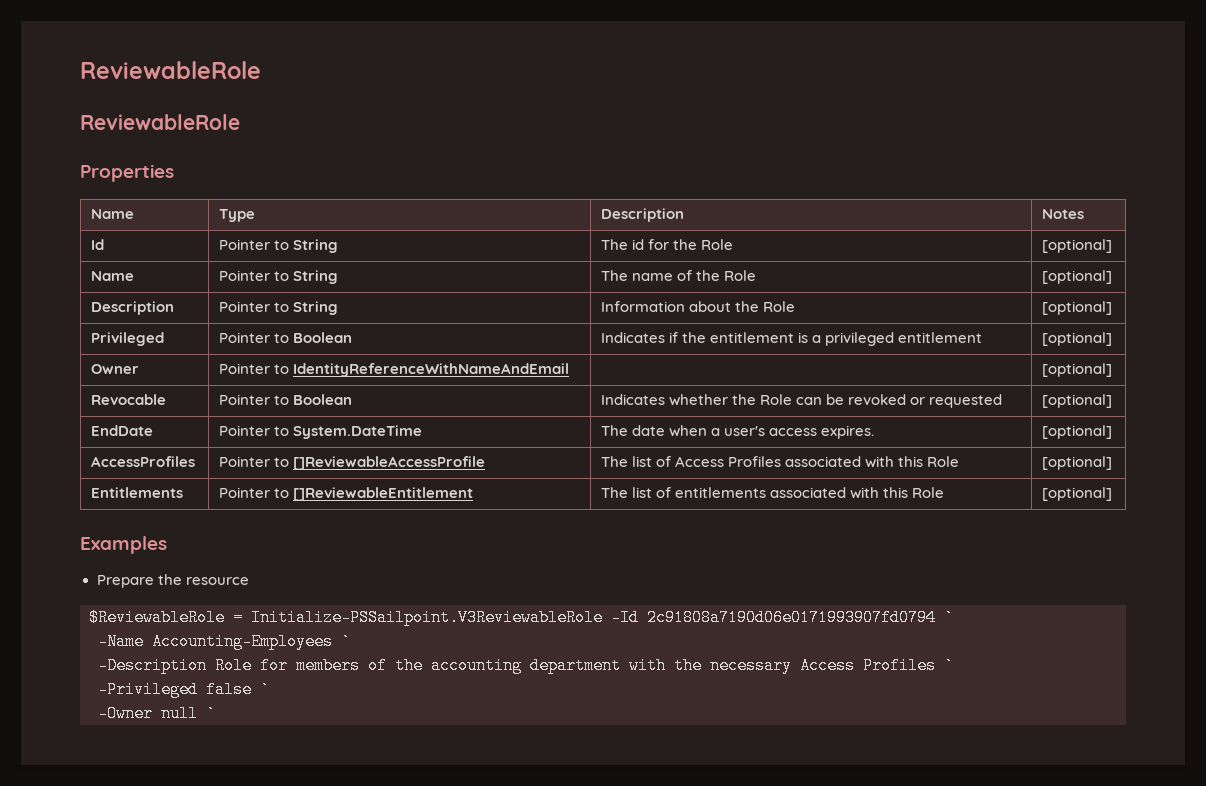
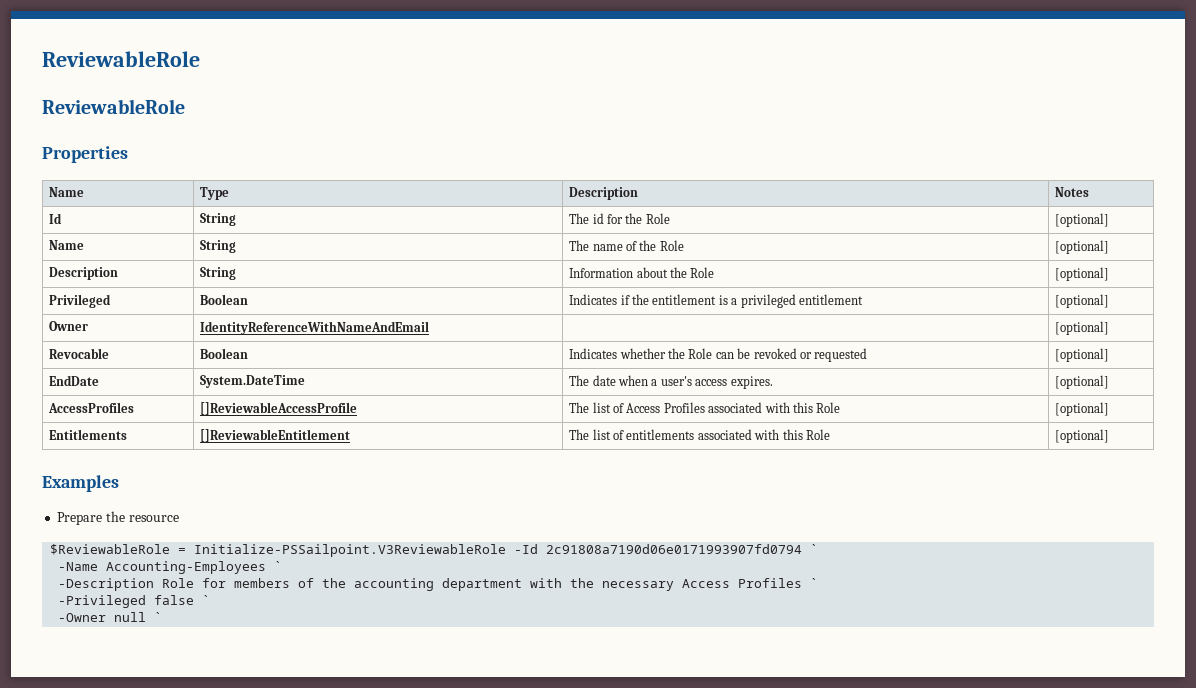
- Id | Pointer to String | The id for the Role | [optional]
+ Id | String | The id for the Role | [optional]
- Name | Pointer to String | The name of the Role | [optional]
+ Name | String | The name of the Role | [optional]
- Description | Pointer to String | Information about the Role | [optional]
+ Description | String | Information about the Role | [optional]
- Privileged | Pointer to Boolean | Indicates if the entitlement is a privileged entitlement | [optional]
+ Privileged | Boolean | Indicates if the entitlement is a privileged entitlement | [optional]
- Owner | Pointer to IdentityReferenceWithNameAndEmail | | [optional]
+ Owner | IdentityReferenceWithNameAndEmail | | [optional]
- Revocable | Pointer to Boolean | Indicates whether the Role can be revoked or requested | [optional]
+ Revocable | Boolean | Indicates whether the Role can be revoked or requested | [optional]
- EndDate | Pointer to System.DateTime | The date when a user's access expires. | [optional]
+ EndDate | System.DateTime | The date when a user's access expires. | [optional]
- AccessProfiles | Pointer to []ReviewableAccessProfile | The list of Access Profiles associated with this Role | [optional]
+ AccessProfiles | []ReviewableAccessProfile | The list of Access Profiles associated with this Role | [optional]
- Entitlements | Pointer to []ReviewableEntitlement | The list of entitlements associated with this Role | [optional]
+ Entitlements | []ReviewableEntitlement | The list of entitlements associated with this Role | [optional]

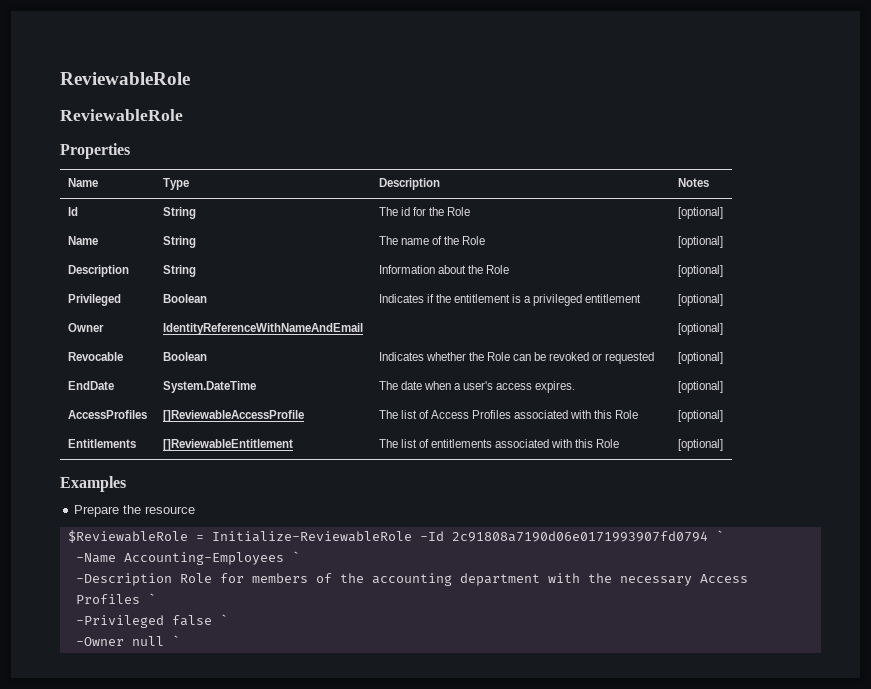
- $ReviewableRole = Initialize-PSSailpoint.V3ReviewableRole -Id 2c91808a7190d06e0171993907fd0794 `
+ $ReviewableRole = Initialize-ReviewableRole -Id 2c91808a7190d06e0171993907fd0794 `

